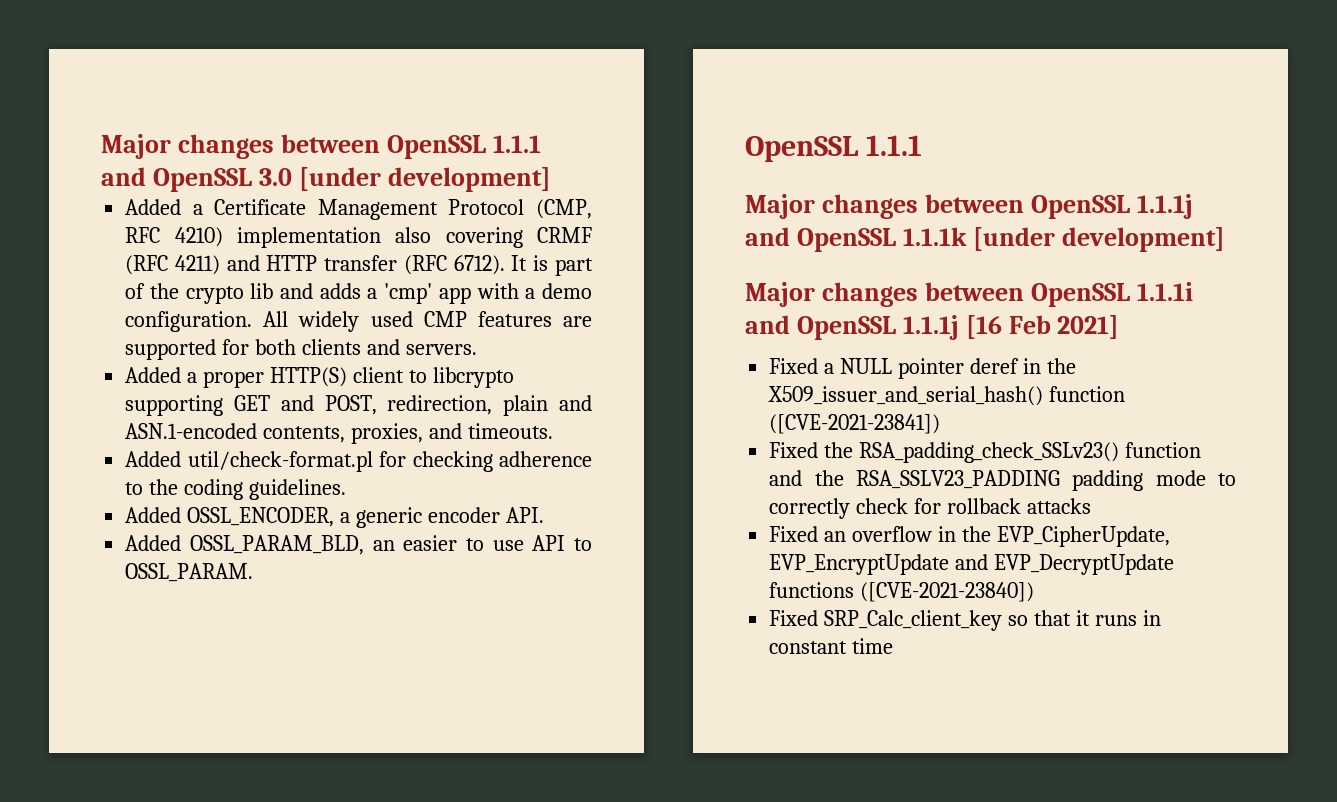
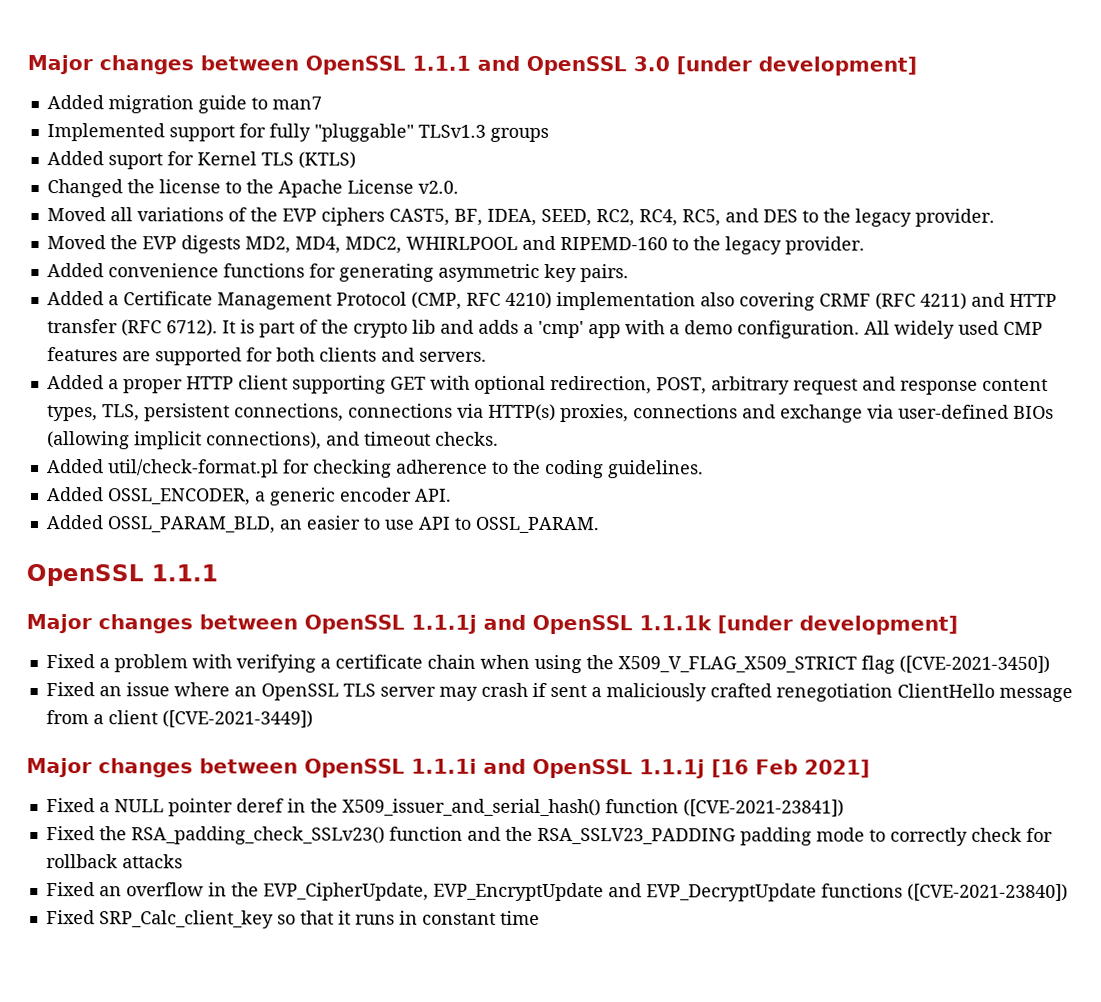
+ Added migration guide to man7
+ Implemented support for fully "pluggable" TLSv1.3 groups
+ Added suport for Kernel TLS (KTLS)
+ Changed the license to the Apache License v2.0.
+ Moved all variations of the EVP ciphers CAST5, BF, IDEA, SEED, RC2, RC4, RC5, and DES to the legacy provider.
+ Moved the EVP digests MD2, MD4, MDC2, WHIRLPOOL and RIPEMD-160 to the legacy provider.
+ Added convenience functions for generating asymmetric key pairs.
- Added a proper HTTP(S) client to libcrypto supporting GET and POST, redirection, plain and ASN.1-encoded contents, proxies, and timeouts.
+ Added a proper HTTP client supporting GET with optional redirection, POST, arbitrary request and response content types, TLS, persistent connections, connections via HTTP(s) proxies, connections and exchange via user-defined BIOs (allowing implicit connections), and timeout checks.
+ Fixed a problem with verifying a certificate chain when using the X509_V_FLAG_X509_STRICT flag ([CVE-2021-3450])
+ Fixed an issue where an OpenSSL TLS server may crash if sent a maliciously crafted renegotiation ClientHello message from a client ([CVE-2021-3449])

